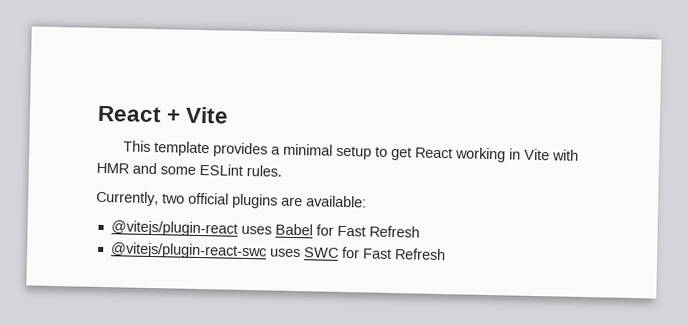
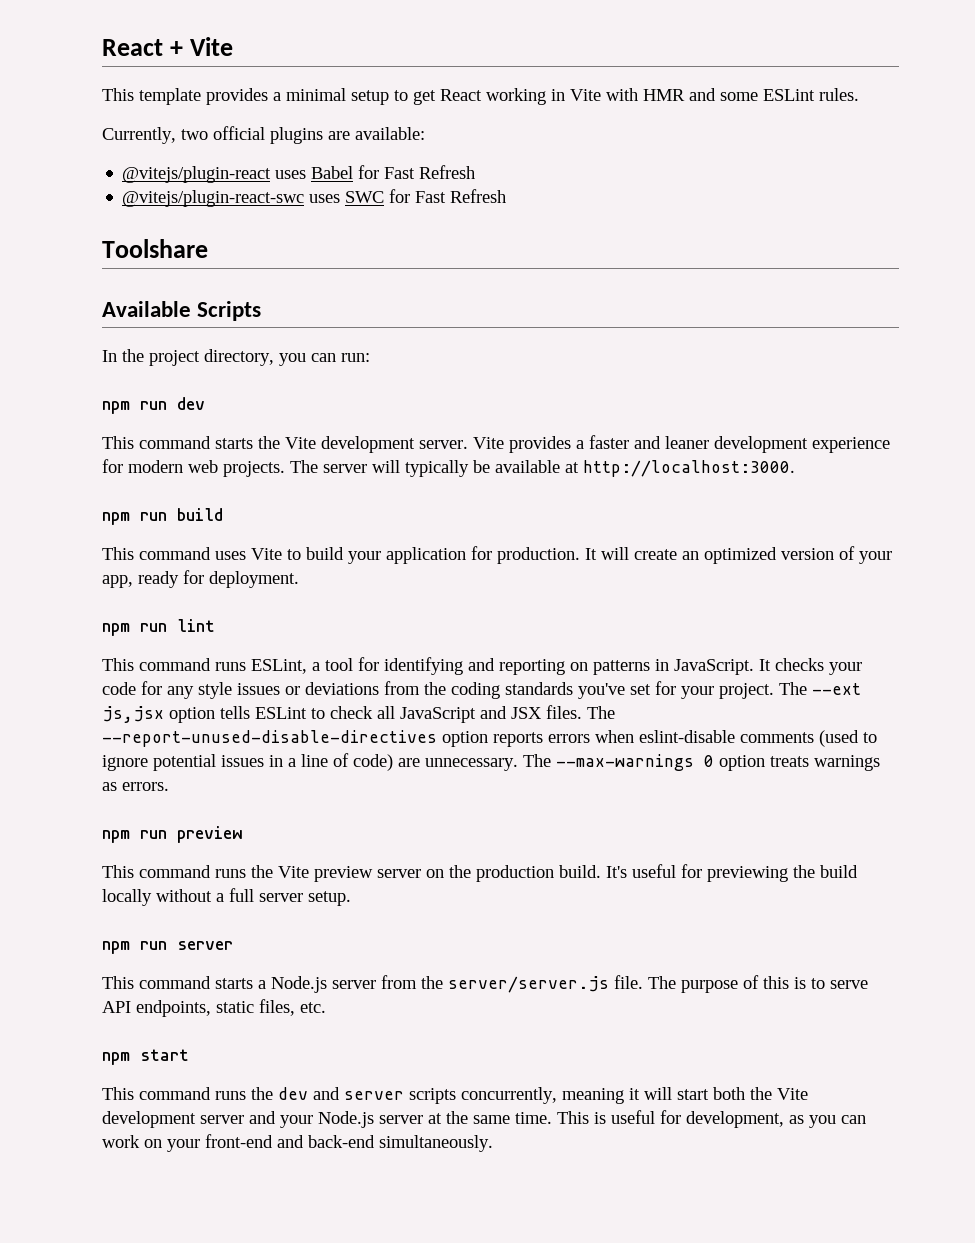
+ Toolshare
+ Available Scripts
+ In the project directory, you can run:
+ npm run dev
+ This command starts the Vite development server. Vite provides a faster and leaner development experience for modern web projects. The server will typically be available at http://localhost:3000.
+ npm run build
+ This command uses Vite to build your application for production. It will create an optimized version of your app, ready for deployment.
+ npm run lint
+ This command runs ESLint, a tool for identifying and reporting on patterns in JavaScript. It checks your code for any style issues or deviations from the coding standards you've set for your project. The --ext js,jsx option tells ESLint to check all JavaScript and JSX files. The --report-unused-disable-directives option reports errors when eslint-disable comments (used to ignore potential issues in a line of code) are unnecessary. The --max-warnings 0 option treats warnings as errors.
+ npm run preview
+ This command runs the Vite preview server on the production build. It's useful for previewing the build locally without a full server setup.
+ npm run server
+ This command starts a Node.js server from the server/server.js file. The purpose of this is to serve API endpoints, static files, etc.
+ npm start
+ This command runs the dev and server scripts concurrently, meaning it will start both the Vite development server and your Node.js server at the same time. This is useful for development, as you can work on your front-end and back-end simultaneously.

